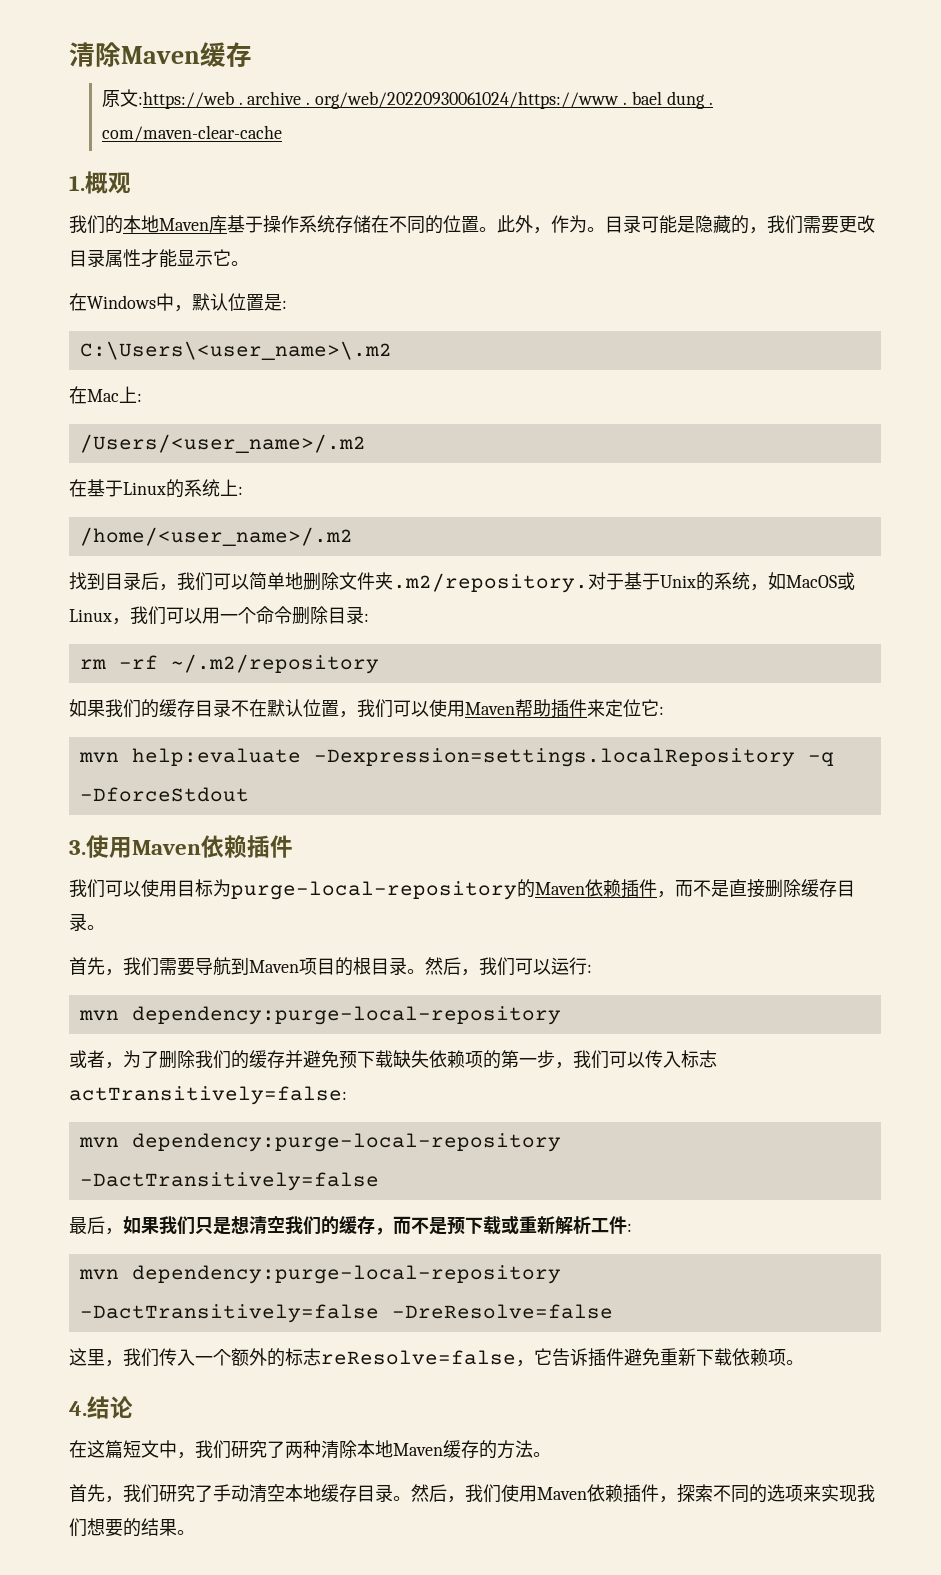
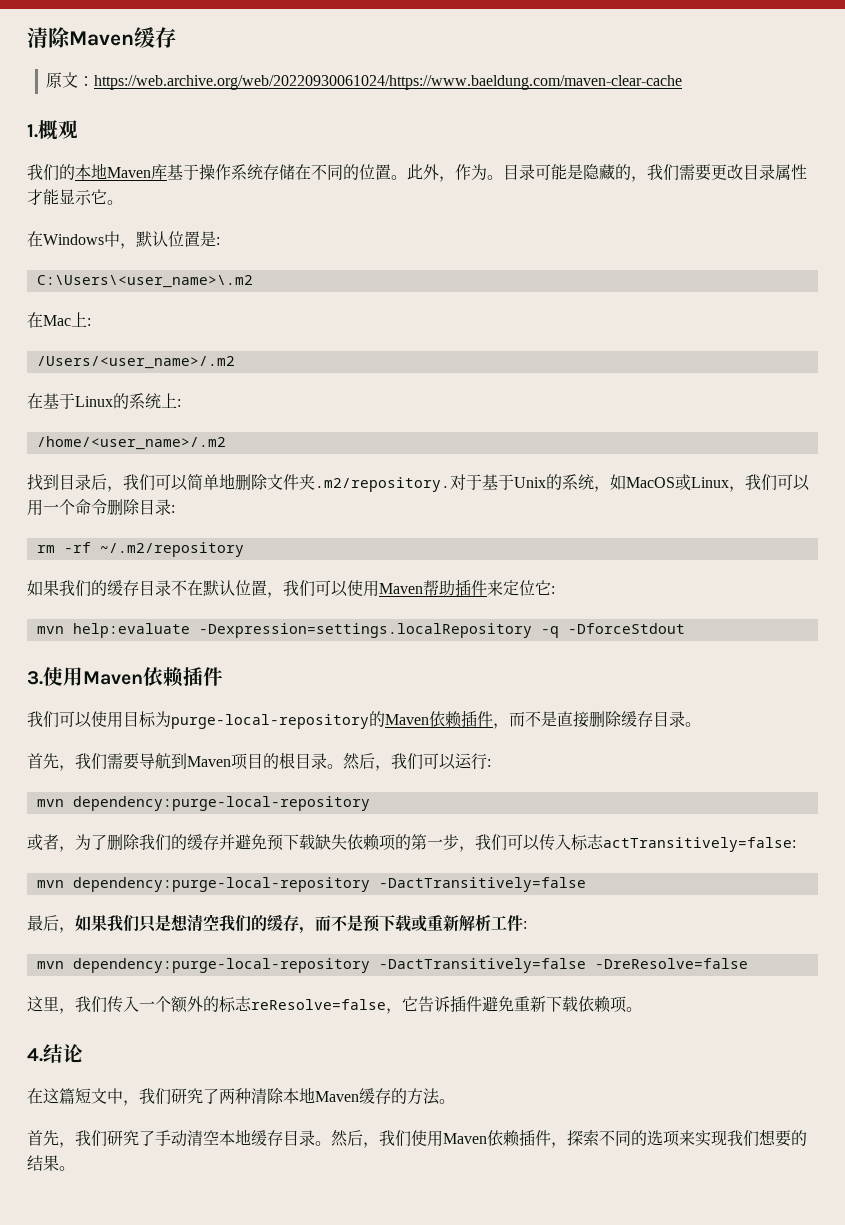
- 原文:https://web . archive . org/web/20220930061024/https://www . bael dung . com/maven-clear-cache
+ 原文：https://web.archive.org/web/20220930061024/https://www.baeldung.com/maven-clear-cache

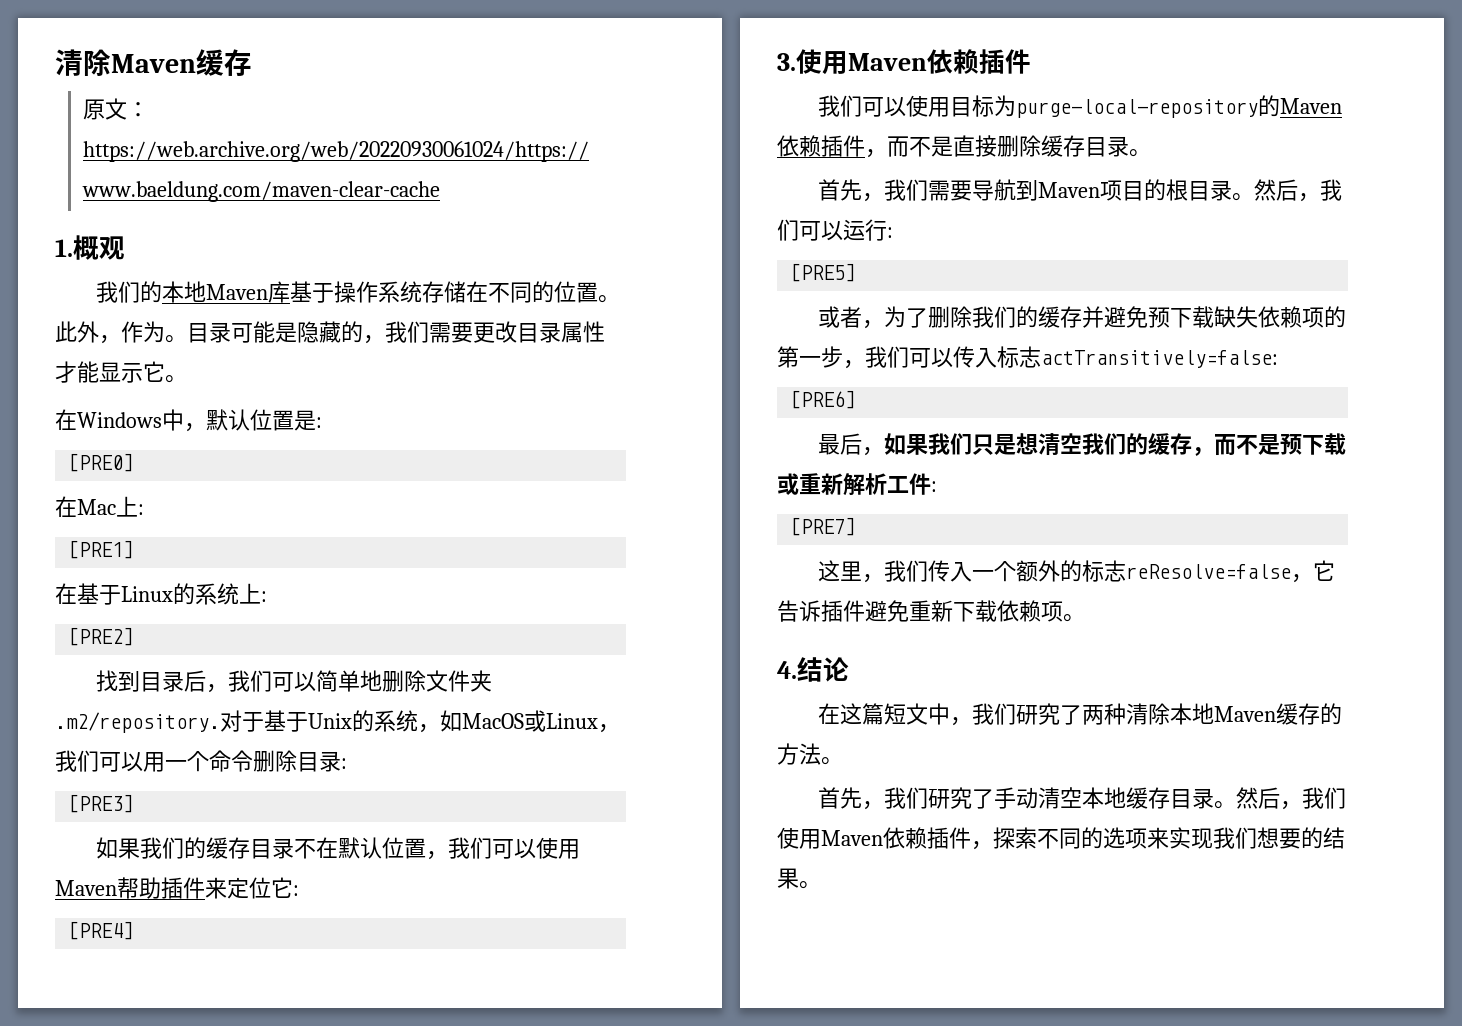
- C:\Users\<user_name>\.m2
+ [PRE0]
- /Users/<user_name>/.m2
+ [PRE1]
- /home/<user_name>/.m2
+ [PRE2]
- rm -rf ~/.m2/repository
+ [PRE3]
- mvn help:evaluate -Dexpression=settings.localRepository -q -DforceStdout
+ [PRE4]
  然后，我们可以运行:
- mvn dependency:purge-local-repository
+ [PRE5]
  或者，为了删除我们的缓存并避免预下载缺失依赖项的第一步，我们可以传入标志actTransitively=false:
- mvn dependency:purge-local-repository -DactTransitively=false
+ [PRE6]
- mvn dependency:purge-local-repository -DactTransitively=false -DreResolve=false
+ [PRE7]

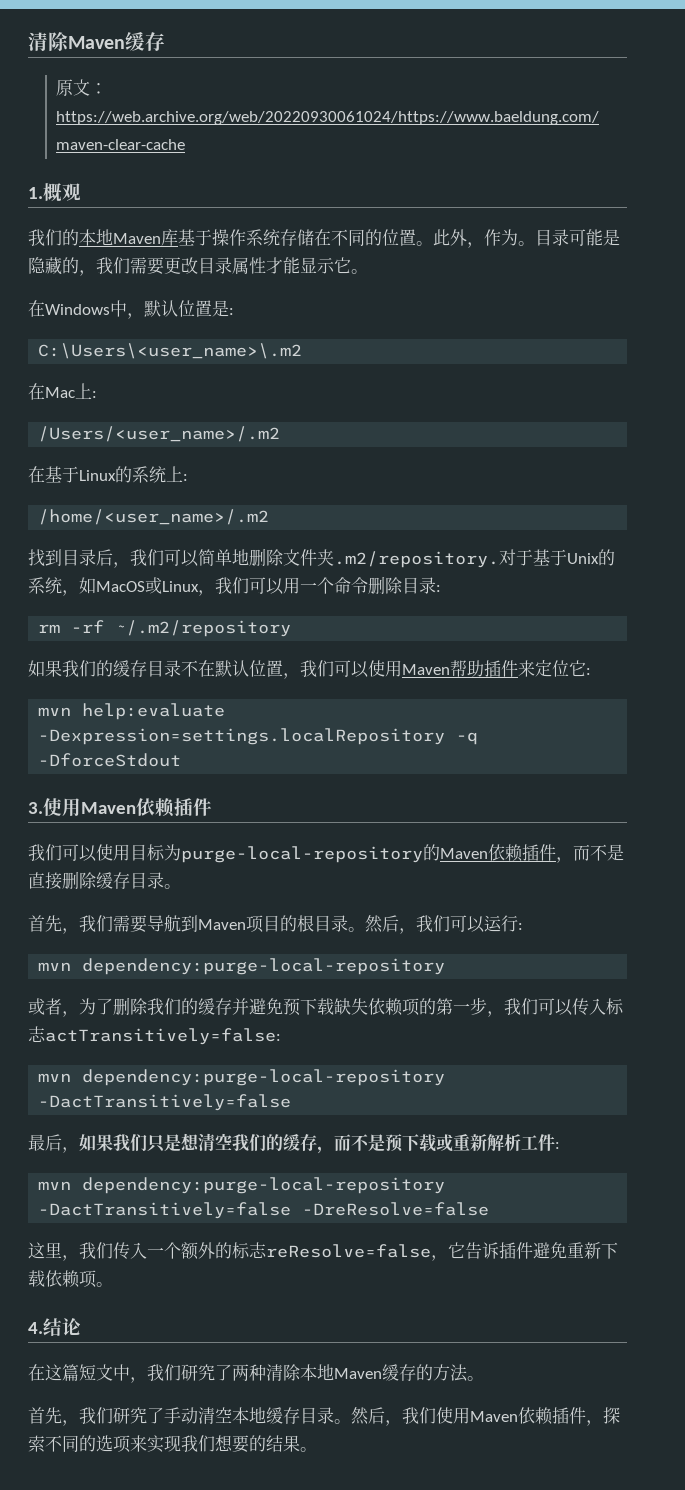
- [PRE0]
+ C:\Users\<user_name>\.m2
- [PRE1]
+ /Users/<user_name>/.m2
- [PRE2]
+ /home/<user_name>/.m2
- [PRE3]
+ rm -rf ~/.m2/repository
- [PRE4]
+ mvn help:evaluate -Dexpression=settings.localRepository -q -DforceStdout
  然后，我们可以运行:
- [PRE5]
+ mvn dependency:purge-local-repository
  或者，为了删除我们的缓存并避免预下载缺失依赖项的第一步，我们可以传入标志actTransitively=false:
- [PRE6]
+ mvn dependency:purge-local-repository -DactTransitively=false
- [PRE7]
+ mvn dependency:purge-local-repository -DactTransitively=false -DreResolve=false

